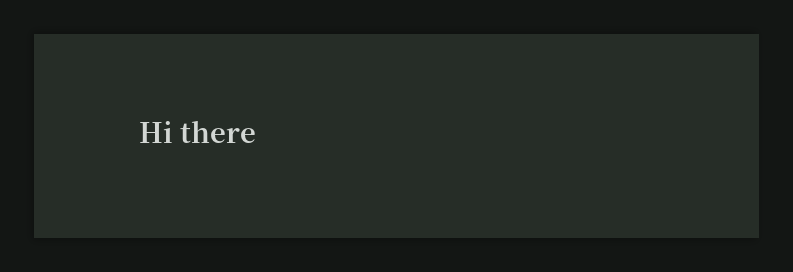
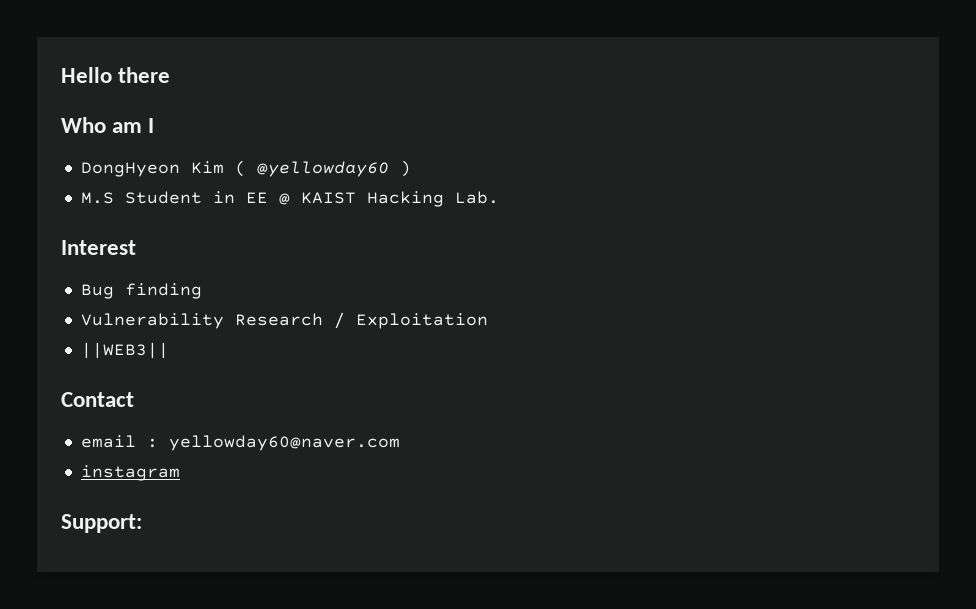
- Hi there
+ Hello there
+ Who am I
+ DongHyeon Kim ( @yellowday60 )
+ M.S Student in EE @ KAIST Hacking Lab.
+ Interest
+ Bug finding
+ Vulnerability Research / Exploitation
+ ||WEB3||
+ Contact
+ email : yellowday60@naver.com
+ instagram
+ Support:

